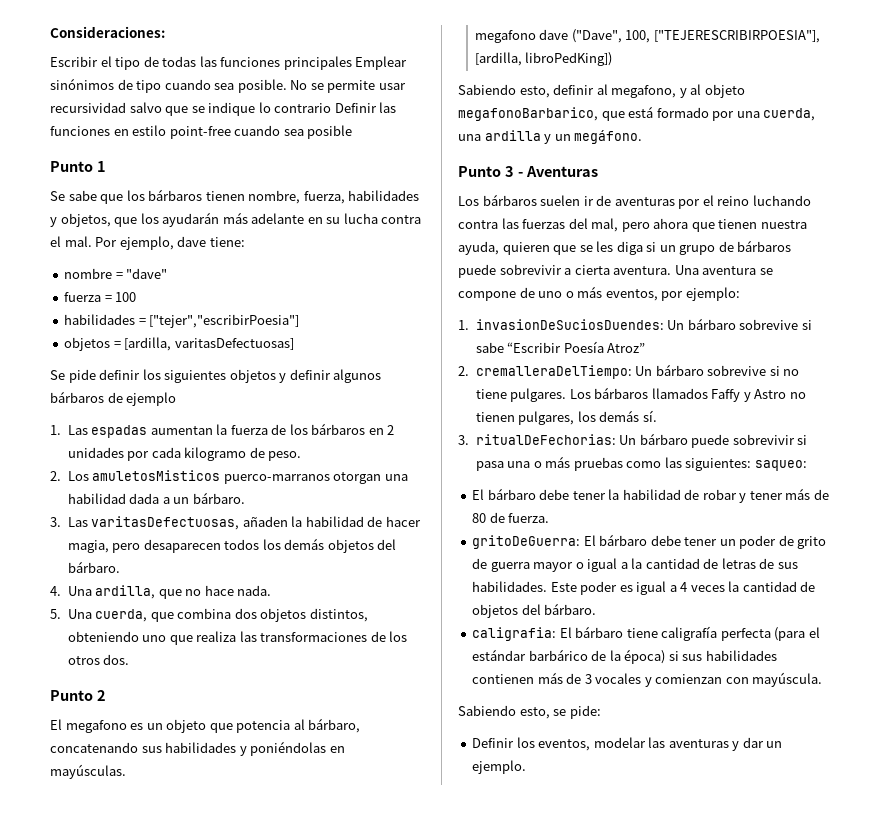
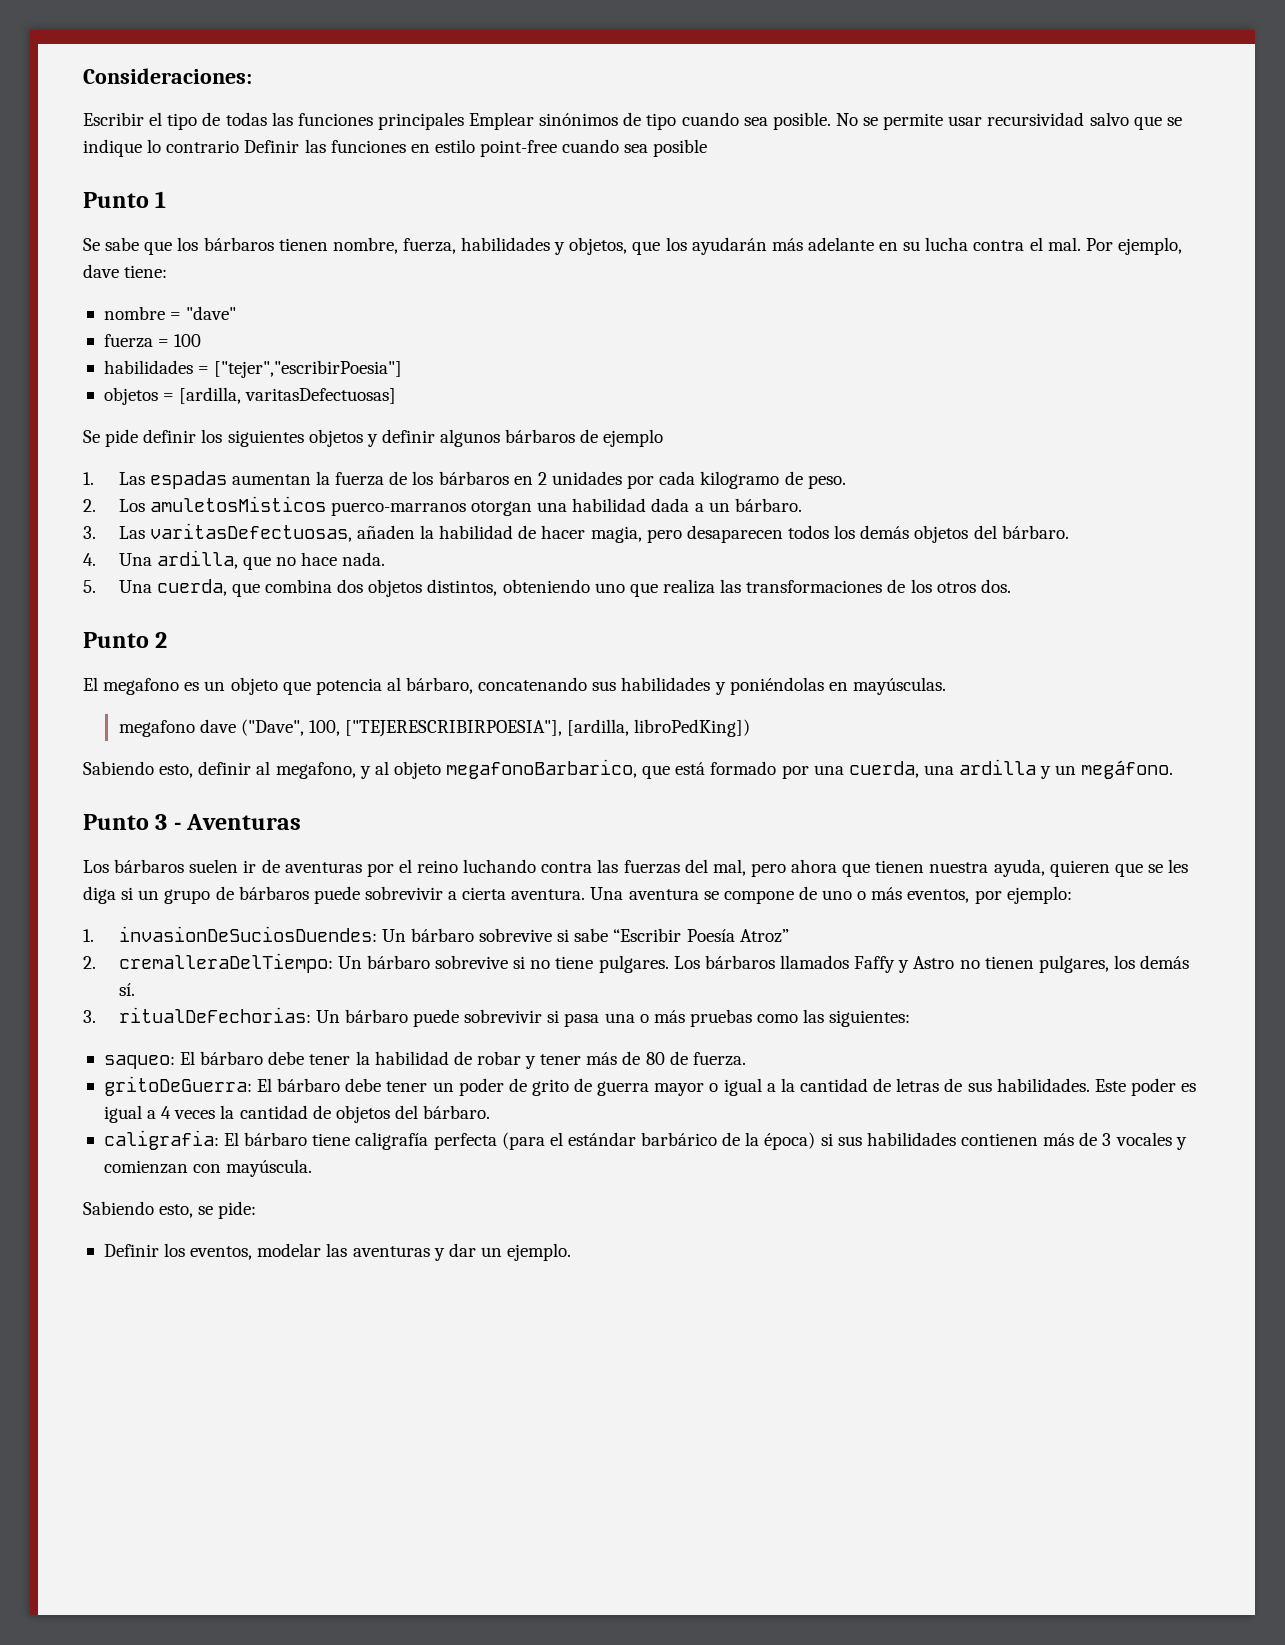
- 3. ritualDeFechorias: Un bárbaro puede sobrevivir si pasa una o más pruebas como las siguientes: saqueo:
- El bárbaro debe tener la habilidad de robar y tener más de 80 de fuerza.
+ 3. ritualDeFechorias: Un bárbaro puede sobrevivir si pasa una o más pruebas como las siguientes:
+ saqueo: El bárbaro debe tener la habilidad de robar y tener más de 80 de fuerza.

